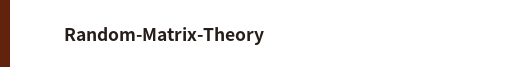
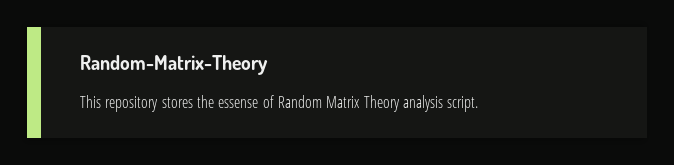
+ This repository stores the essense of Random Matrix Theory analysis script.

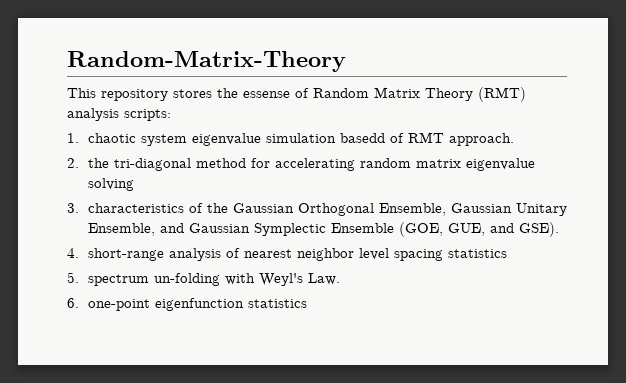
- This repository stores the essense of Random Matrix Theory analysis script.
+ This repository stores the essense of Random Matrix Theory (RMT) analysis scripts:
+ 1. chaotic system eigenvalue simulation basedd of RMT approach.
+ 2. the tri-diagonal method for accelerating random matrix eigenvalue solving
+ 3. characteristics of the Gaussian Orthogonal Ensemble, Gaussian Unitary Ensemble, and Gaussian Symplectic Ensemble (GOE, GUE, and GSE).
+ 4. short-range analysis of nearest neighbor level spacing statistics
+ 5. spectrum un-folding with Weyl's Law.
+ 6. one-point eigenfunction statistics

